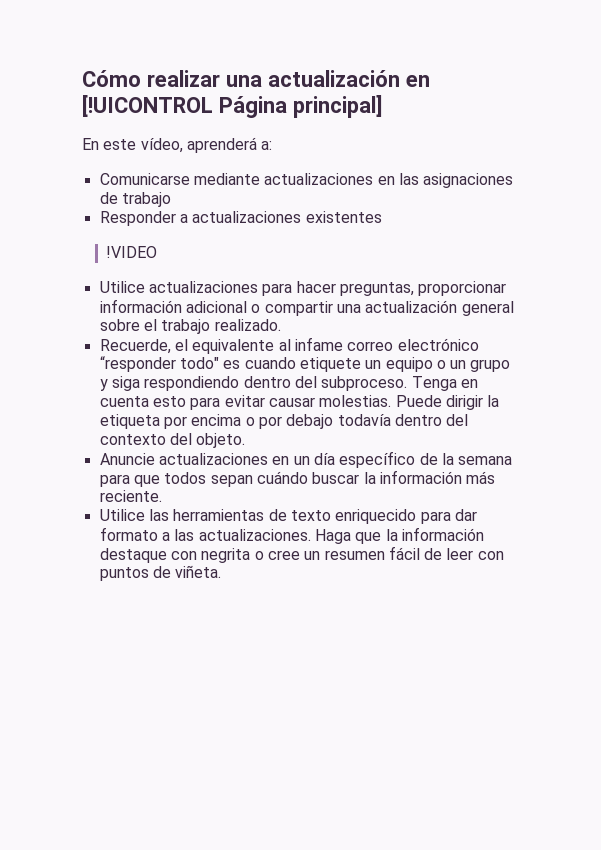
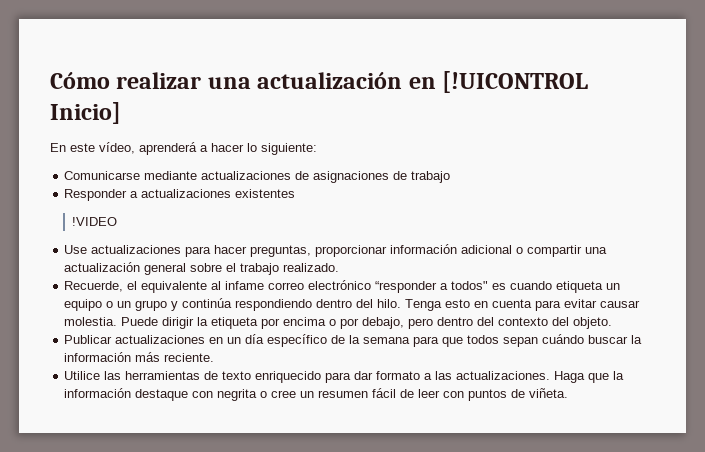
- Cómo realizar una actualización en [!UICONTROL Página principal]
+ Cómo realizar una actualización en [!UICONTROL Inicio]
- En este vídeo, aprenderá a:
+ En este vídeo, aprenderá a hacer lo siguiente:
- Comunicarse mediante actualizaciones en las asignaciones de trabajo
+ Comunicarse mediante actualizaciones de asignaciones de trabajo
- Utilice actualizaciones para hacer preguntas, proporcionar información adicional o compartir una actualización general sobre el trabajo realizado.
+ Use actualizaciones para hacer preguntas, proporcionar información adicional o compartir una actualización general sobre el trabajo realizado.
- Recuerde, el equivalente al infame correo electrónico “responder todo" es cuando etiquete un equipo o un grupo y siga respondiendo dentro del subproceso. Tenga en cuenta esto para evitar causar molestias.
+ Recuerde, el equivalente al infame correo electrónico “responder a todos" es cuando etiqueta un equipo o un grupo y continúa respondiendo dentro del hilo. Tenga esto en cuenta para evitar causar molestia.
- Puede dirigir la etiqueta por encima o por debajo todavía dentro del contexto del objeto.
+ Puede dirigir la etiqueta por encima o por debajo, pero dentro del contexto del objeto.
- Anuncie actualizaciones en un día específico de la semana para que todos sepan cuándo buscar la información más reciente.
+ Publicar actualizaciones en un día específico de la semana para que todos sepan cuándo buscar la información más reciente.

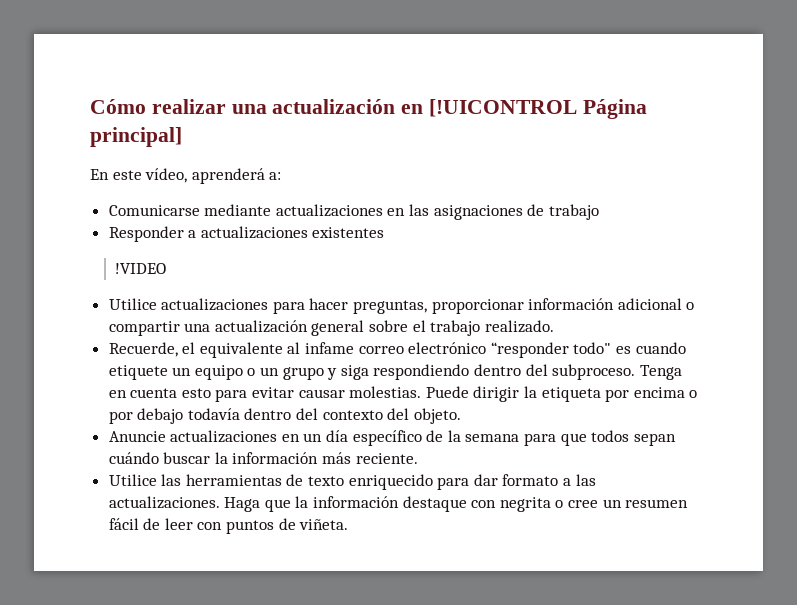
- Cómo realizar una actualización en [!UICONTROL Inicio]
+ Cómo realizar una actualización en [!UICONTROL Página principal]
- En este vídeo, aprenderá a hacer lo siguiente:
+ En este vídeo, aprenderá a:
- Comunicarse mediante actualizaciones de asignaciones de trabajo
+ Comunicarse mediante actualizaciones en las asignaciones de trabajo
- Use actualizaciones para hacer preguntas, proporcionar información adicional o compartir una actualización general sobre el trabajo realizado.
+ Utilice actualizaciones para hacer preguntas, proporcionar información adicional o compartir una actualización general sobre el trabajo realizado.
- Recuerde, el equivalente al infame correo electrónico “responder a todos" es cuando etiqueta un equipo o un grupo y continúa respondiendo dentro del hilo. Tenga esto en cuenta para evitar causar molestia.
+ Recuerde, el equivalente al infame correo electrónico “responder todo" es cuando etiquete un equipo o un grupo y siga respondiendo dentro del subproceso. Tenga en cuenta esto para evitar causar molestias.
- Puede dirigir la etiqueta por encima o por debajo, pero dentro del contexto del objeto.
+ Puede dirigir la etiqueta por encima o por debajo todavía dentro del contexto del objeto.
- Publicar actualizaciones en un día específico de la semana para que todos sepan cuándo buscar la información más reciente.
+ Anuncie actualizaciones en un día específico de la semana para que todos sepan cuándo buscar la información más reciente.

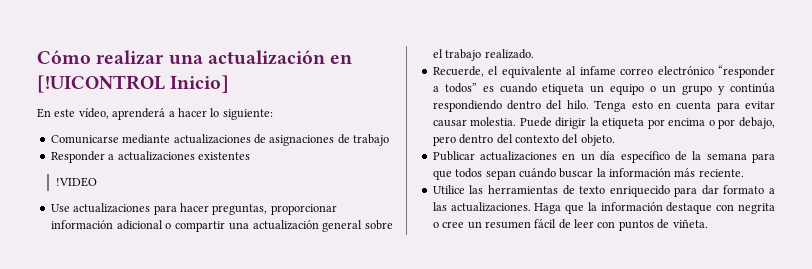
- Cómo realizar una actualización en [!UICONTROL Página principal]
+ Cómo realizar una actualización en [!UICONTROL Inicio]
- En este vídeo, aprenderá a:
+ En este vídeo, aprenderá a hacer lo siguiente:
- Comunicarse mediante actualizaciones en las asignaciones de trabajo
+ Comunicarse mediante actualizaciones de asignaciones de trabajo
- Utilice actualizaciones para hacer preguntas, proporcionar información adicional o compartir una actualización general sobre el trabajo realizado.
+ Use actualizaciones para hacer preguntas, proporcionar información adicional o compartir una actualización general sobre el trabajo realizado.
- Recuerde, el equivalente al infame correo electrónico “responder todo" es cuando etiquete un equipo o un grupo y siga respondiendo dentro del subproceso. Tenga en cuenta esto para evitar causar molestias.
+ Recuerde, el equivalente al infame correo electrónico “responder a todos” es cuando etiqueta un equipo o un grupo y continúa respondiendo dentro del hilo. Tenga esto en cuenta para evitar causar molestia.
- Puede dirigir la etiqueta por encima o por debajo todavía dentro del contexto del objeto.
+ Puede dirigir la etiqueta por encima o por debajo, pero dentro del contexto del objeto.
- Anuncie actualizaciones en un día específico de la semana para que todos sepan cuándo buscar la información más reciente.
+ Publicar actualizaciones en un día específico de la semana para que todos sepan cuándo buscar la información más reciente.

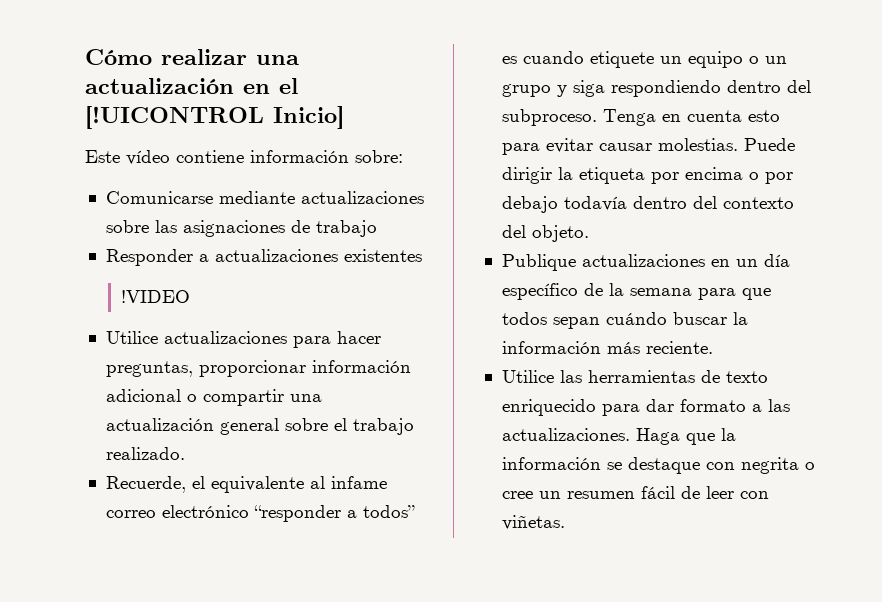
- Cómo realizar una actualización en [!UICONTROL Inicio]
+ Cómo realizar una actualización en el [!UICONTROL Inicio]
- En este vídeo, aprenderá a hacer lo siguiente:
+ Este vídeo contiene información sobre:
- Comunicarse mediante actualizaciones de asignaciones de trabajo
+ Comunicarse mediante actualizaciones sobre las asignaciones de trabajo
- Use actualizaciones para hacer preguntas, proporcionar información adicional o compartir una actualización general sobre el trabajo realizado.
+ Utilice actualizaciones para hacer preguntas, proporcionar información adicional o compartir una actualización general sobre el trabajo realizado.
- Recuerde, el equivalente al infame correo electrónico “responder a todos” es cuando etiqueta un equipo o un grupo y continúa respondiendo dentro del hilo. Tenga esto en cuenta para evitar causar molestia.
+ Recuerde, el equivalente al infame correo electrónico “responder a todos” es cuando etiquete un equipo o un grupo y siga respondiendo dentro del subproceso. Tenga en cuenta esto para evitar causar molestias.
- Puede dirigir la etiqueta por encima o por debajo, pero dentro del contexto del objeto.
+ Puede dirigir la etiqueta por encima o por debajo todavía dentro del contexto del objeto.
- Publicar actualizaciones en un día específico de la semana para que todos sepan cuándo buscar la información más reciente.
+ Publique actualizaciones en un día específico de la semana para que todos sepan cuándo buscar la información más reciente.
- Haga que la información destaque con negrita o cree un resumen fácil de leer con puntos de viñeta.
+ Haga que la información se destaque con negrita o cree un resumen fácil de leer con viñetas.

